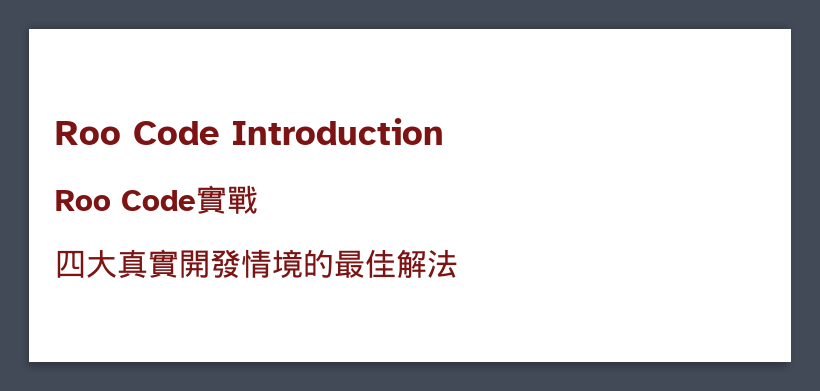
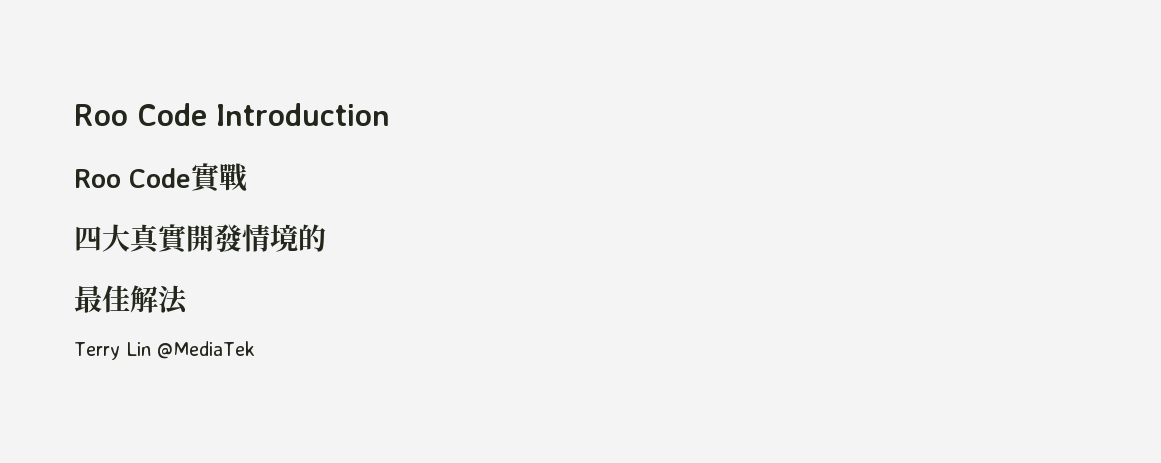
- 四大真實開發情境的最佳解法
+ 四大真實開發情境的
+ 最佳解法
+ Terry Lin @MediaTek

